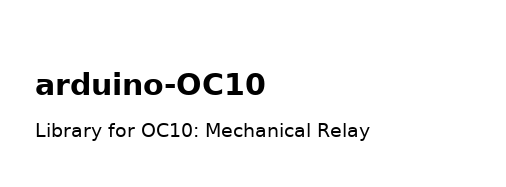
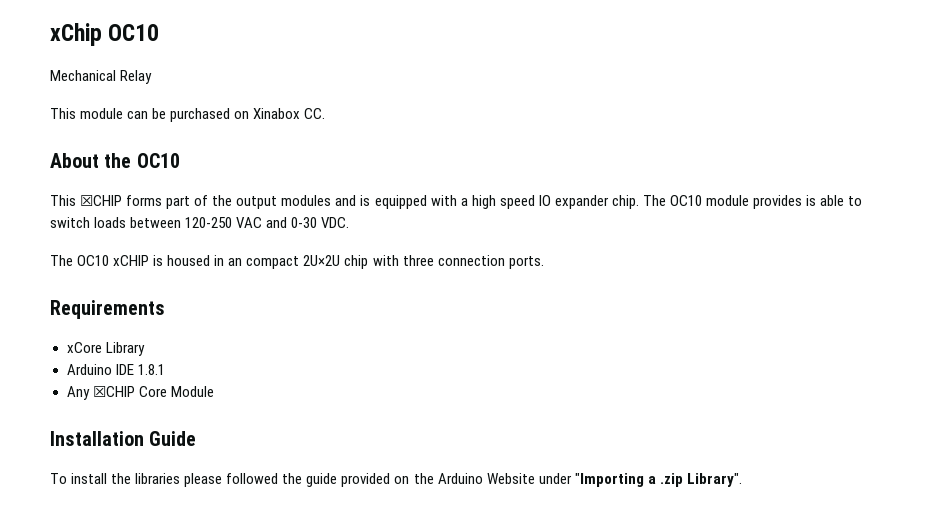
- arduino-OC10
- Library for OC10: Mechanical Relay
+ xChip OC10
+ Mechanical Relay
+ This module can be purchased on Xinabox CC.
+ About the OC10
+ This ☒CHIP forms part of the output modules and is equipped with a high speed IO expander chip. The OC10 module provides is able to switch loads between 120-250 VAC and 0-30 VDC.
+ The OC10 xCHIP is housed in an compact 2U×2U chip with three connection ports.
+ Requirements
+ xCore Library
+ Arduino IDE 1.8.1
+ Any ☒CHIP Core Module
+ Installation Guide
+ To install the libraries please followed the guide provided on the Arduino Website under "Importing a .zip Library".

